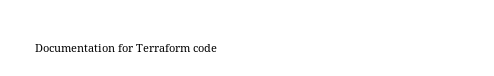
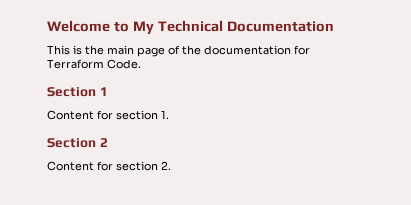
- Documentation for Terraform code
+ Welcome to My Technical Documentation
+ This is the main page of the documentation for Terraform Code.
+ Section 1
+ Content for section 1.
+ Section 2
+ Content for section 2.

